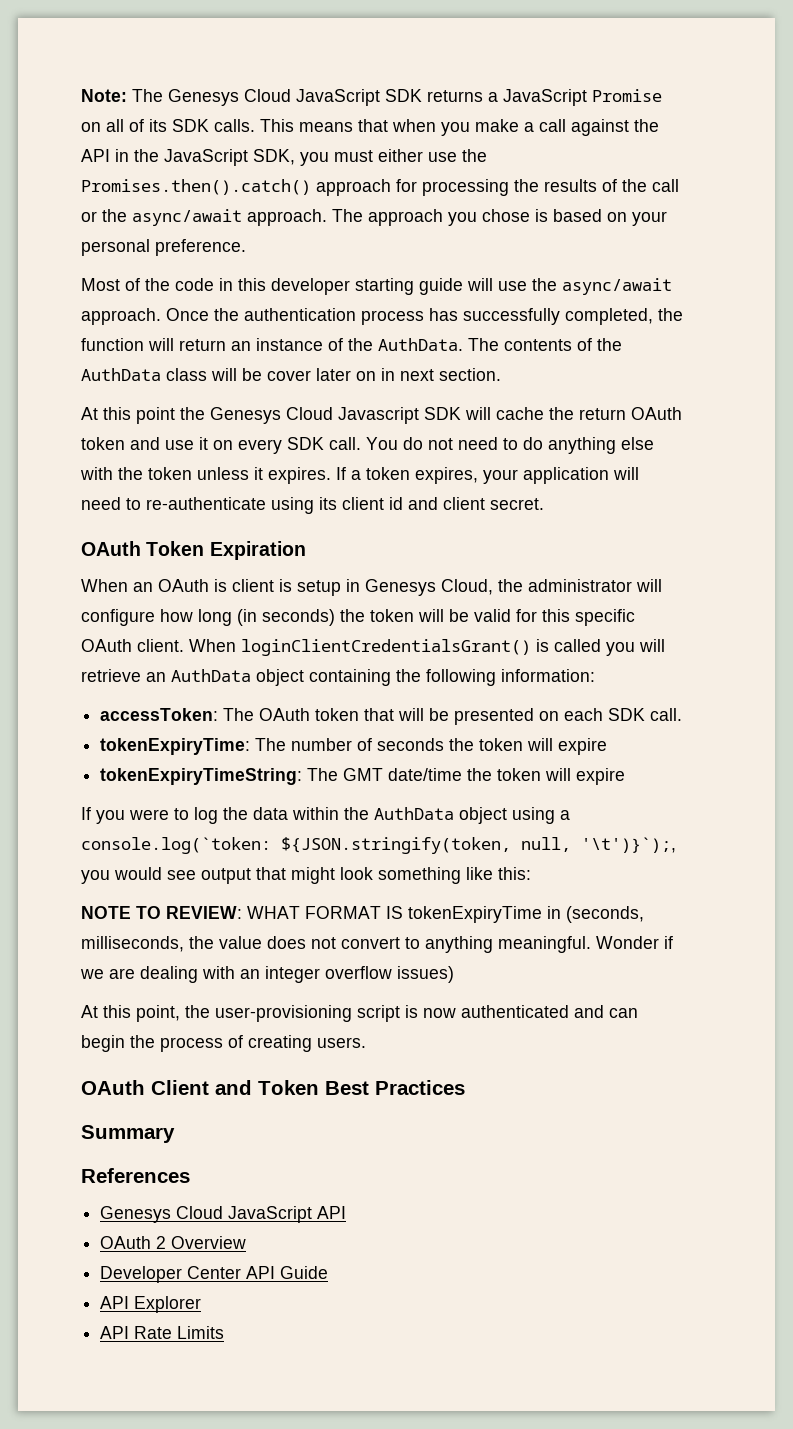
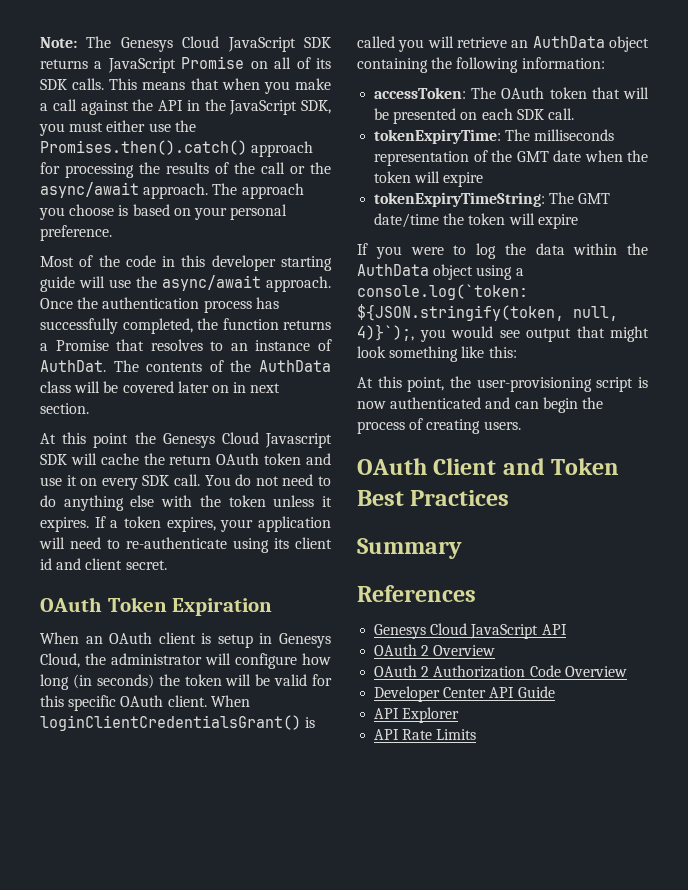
- The approach you chose is based on your personal preference.
+ The approach you choose is based on your personal preference.
- Once the authentication process has successfully completed, the function will return an instance of the AuthData.
+ Once the authentication process has successfully completed, the function returns a Promise that resolves to an instance of AuthDat.
- The contents of the AuthData class will be cover later on in next section.
+ The contents of the AuthData class will be covered later on in next section.
- When an OAuth is client is setup in Genesys Cloud, the administrator will configure how long (in seconds) the token will be valid for this specific OAuth client.
+ When an OAuth client is setup in Genesys Cloud, the administrator will configure how long (in seconds) the token will be valid for this specific OAuth client.
- tokenExpiryTime: The number of seconds the token will expire
+ tokenExpiryTime: The milliseconds representation of the GMT date when the token will expire
- If you were to log the data within the AuthData object using a console.log(`token: ${JSON.stringify(token, null, '\t')}`);, you would see output that might look something like this:
+ If you were to log the data within the AuthData object using a console.log(`token: ${JSON.stringify(token, null, 4)}`);, you would see output that might look something like this:
- NOTE TO REVIEW: WHAT FORMAT IS tokenExpiryTime in (seconds, milliseconds, the value does not convert to anything meaningful. Wonder if we are dealing with an integer overflow issues)
+ OAuth 2 Authorization Code Overview

